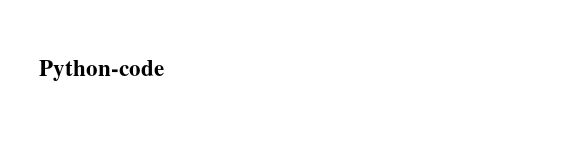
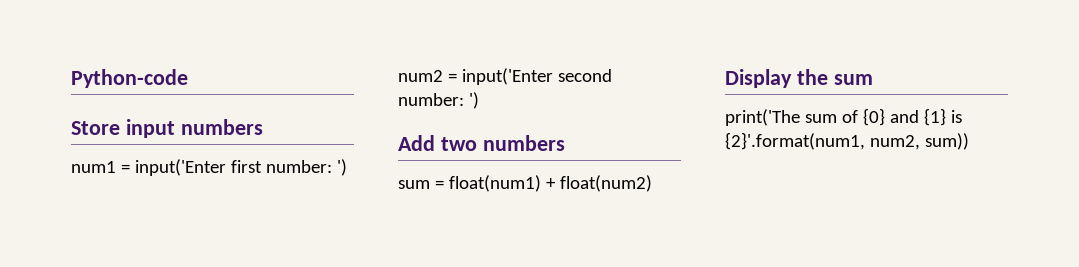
+ Store input numbers
+ num1 = input('Enter first number: ') num2 = input('Enter second number: ')
+ Add two numbers
+ sum = float(num1) + float(num2)
+ Display the sum
+ print('The sum of {0} and {1} is {2}'.format(num1, num2, sum))

